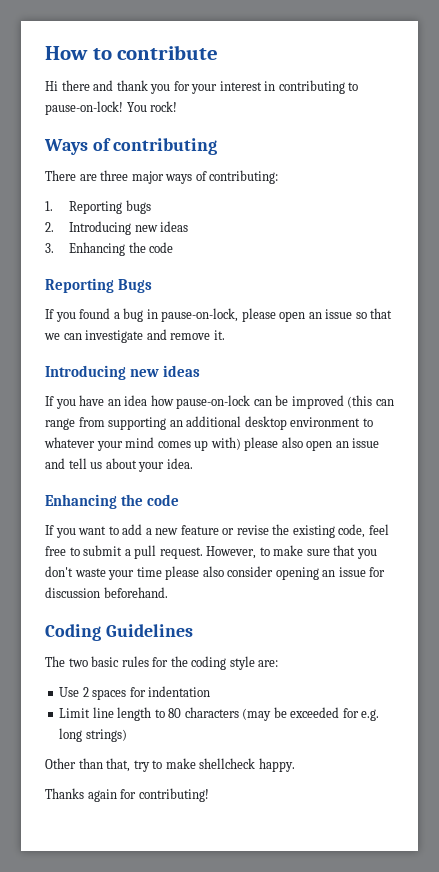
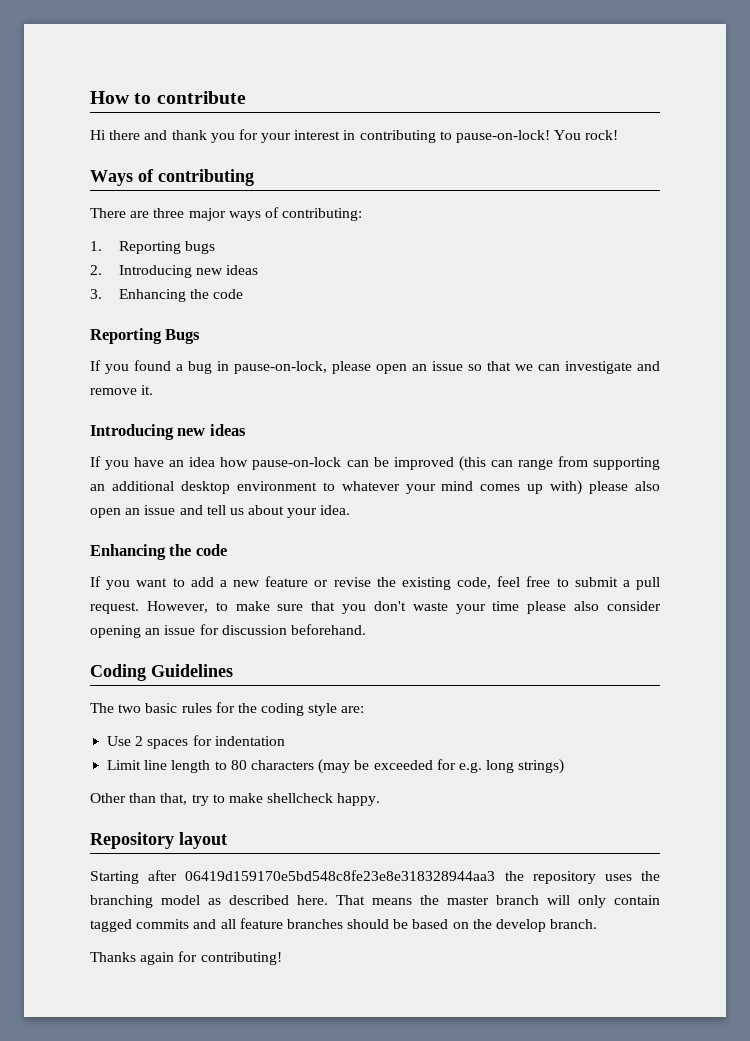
+ Repository layout
+ Starting after 06419d159170e5bd548c8fe23e8e318328944aa3 the repository uses the branching model as described here. That means the master branch will only contain tagged commits and all feature branches should be based on the develop branch.

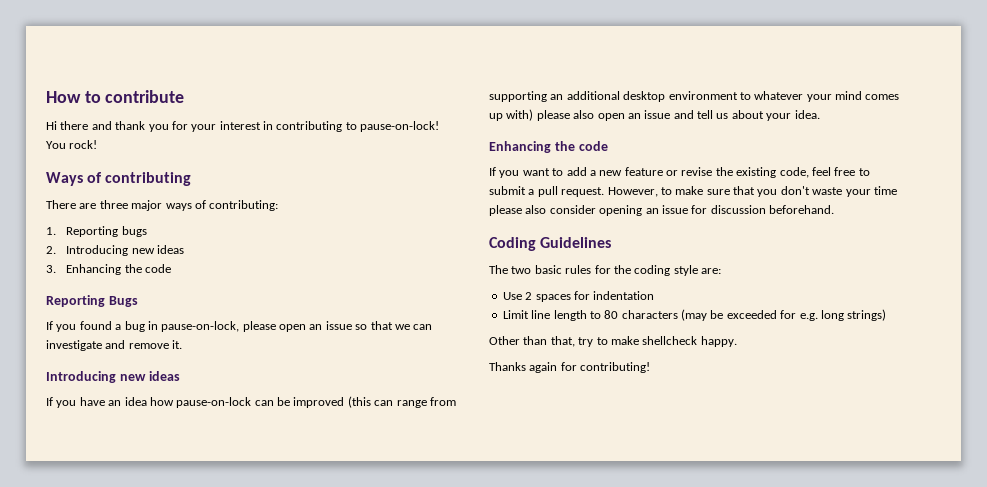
- Repository layout
- Starting after 06419d159170e5bd548c8fe23e8e318328944aa3 the repository uses the branching model as described here. That means the master branch will only contain tagged commits and all feature branches should be based on the develop branch.

